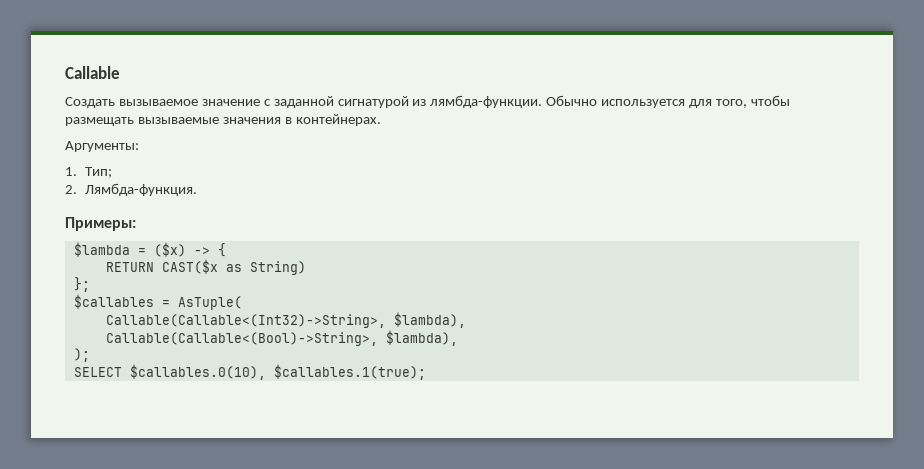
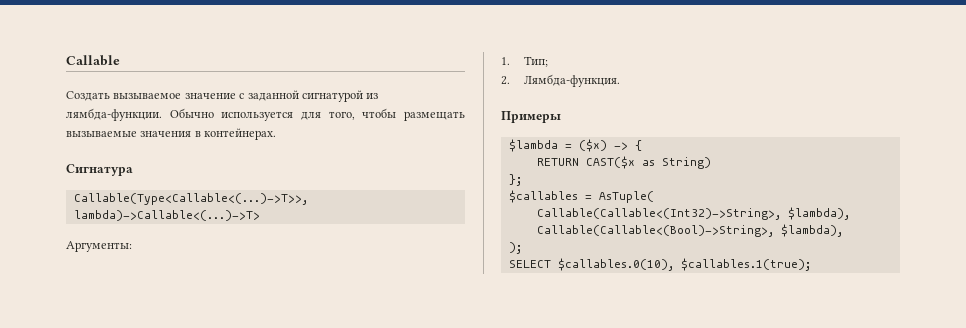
+ Сигнатура
+ Callable(Type<Callable<(...)->T>>, lambda)->Callable<(...)->T>
- Примеры:
+ Примеры

